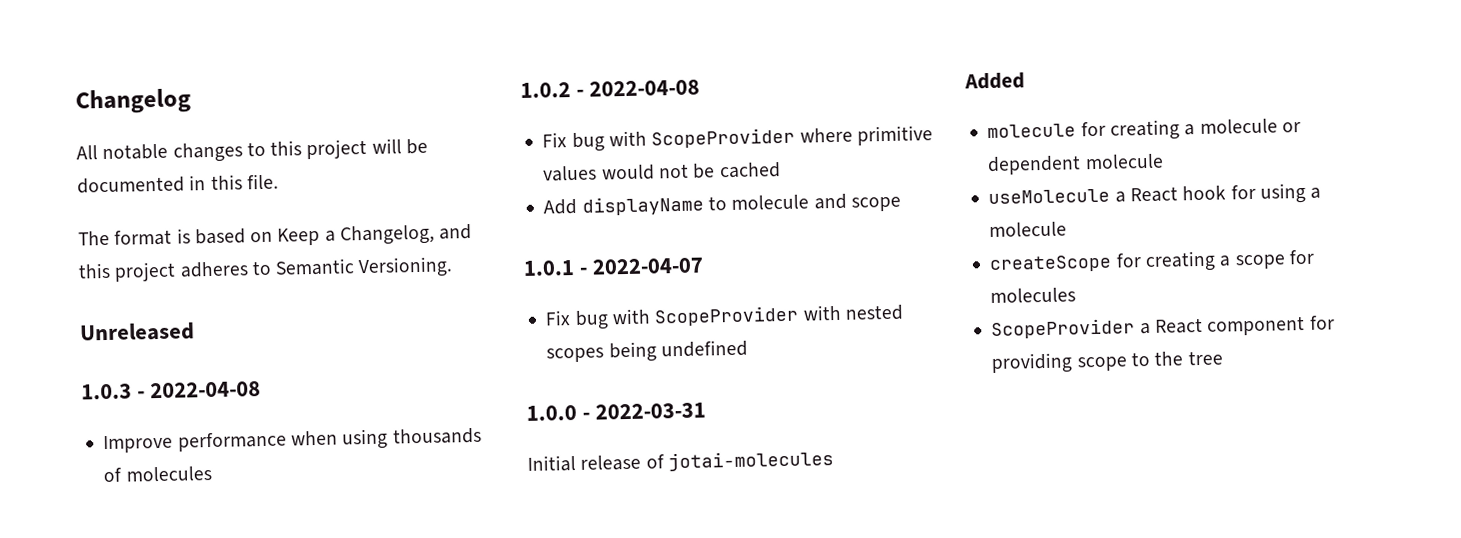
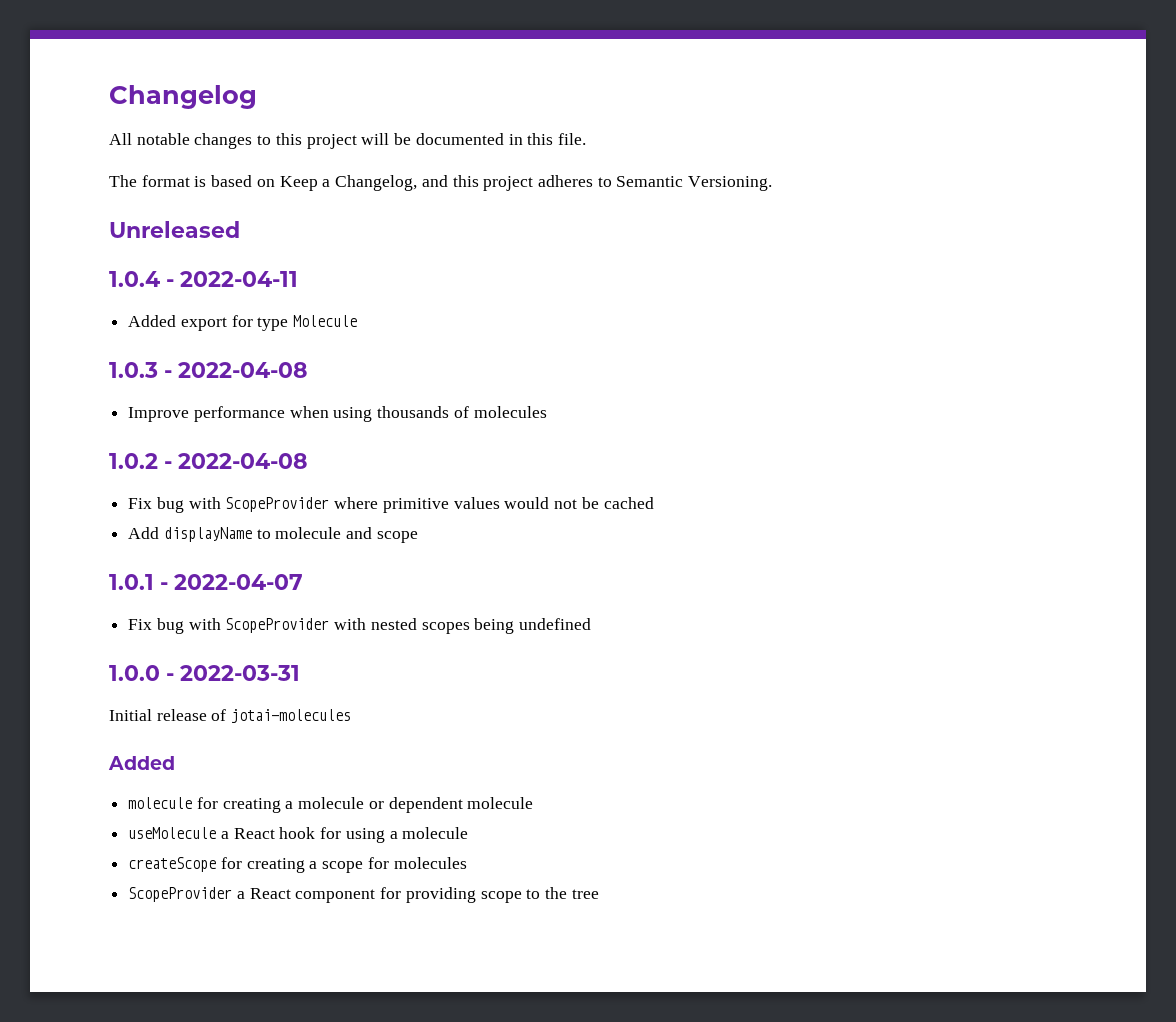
+ 1.0.4 - 2022-04-11
+ Added export for type Molecule

